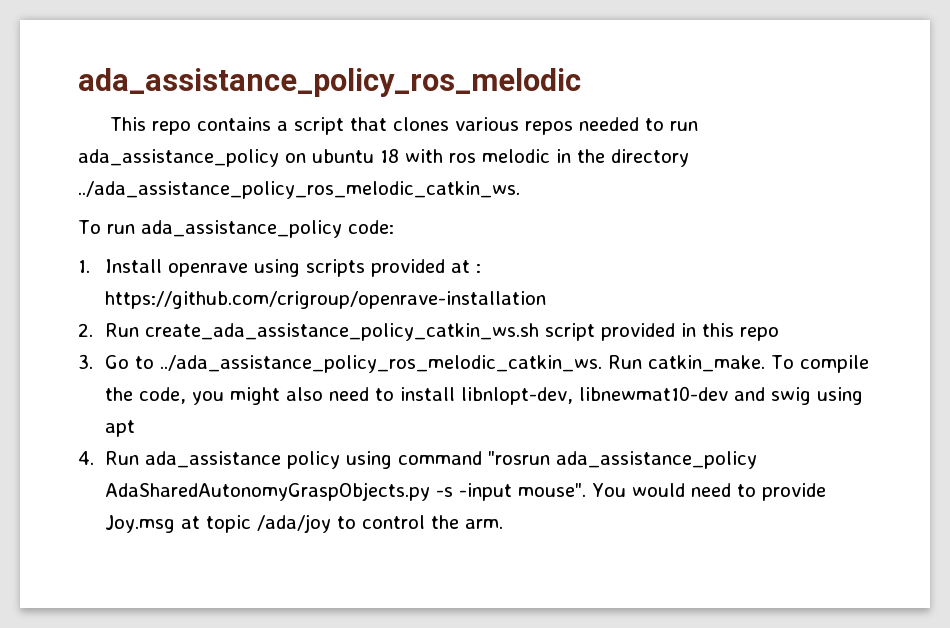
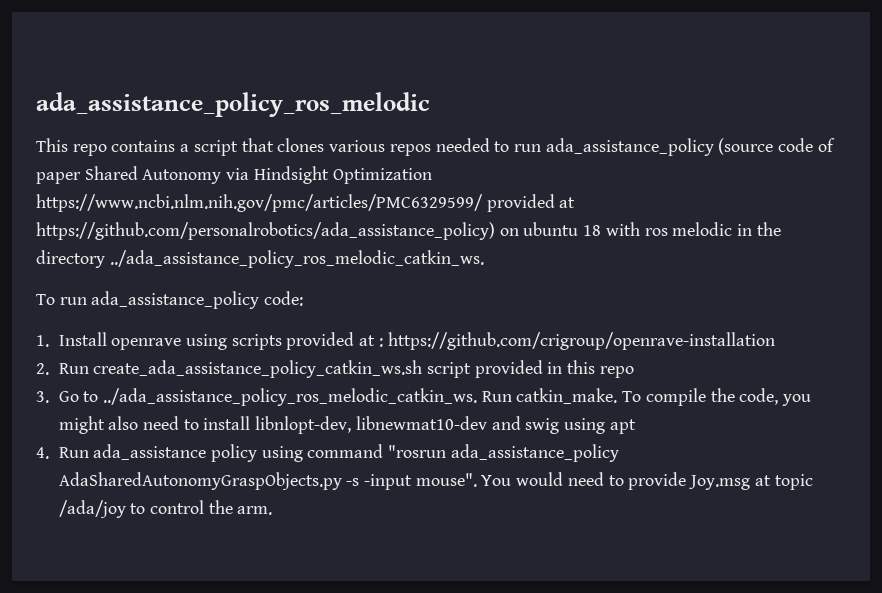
- This repo contains a script that clones various repos needed to run ada_assistance_policy on ubuntu 18 with ros melodic in the directory ../ada_assistance_policy_ros_melodic_catkin_ws.
+ This repo contains a script that clones various repos needed to run ada_assistance_policy (source code of paper Shared Autonomy via Hindsight Optimization https://www.ncbi.nlm.nih.gov/pmc/articles/PMC6329599/ provided at https://github.com/personalrobotics/ada_assistance_policy) on ubuntu 18 with ros melodic in the directory ../ada_assistance_policy_ros_melodic_catkin_ws.

